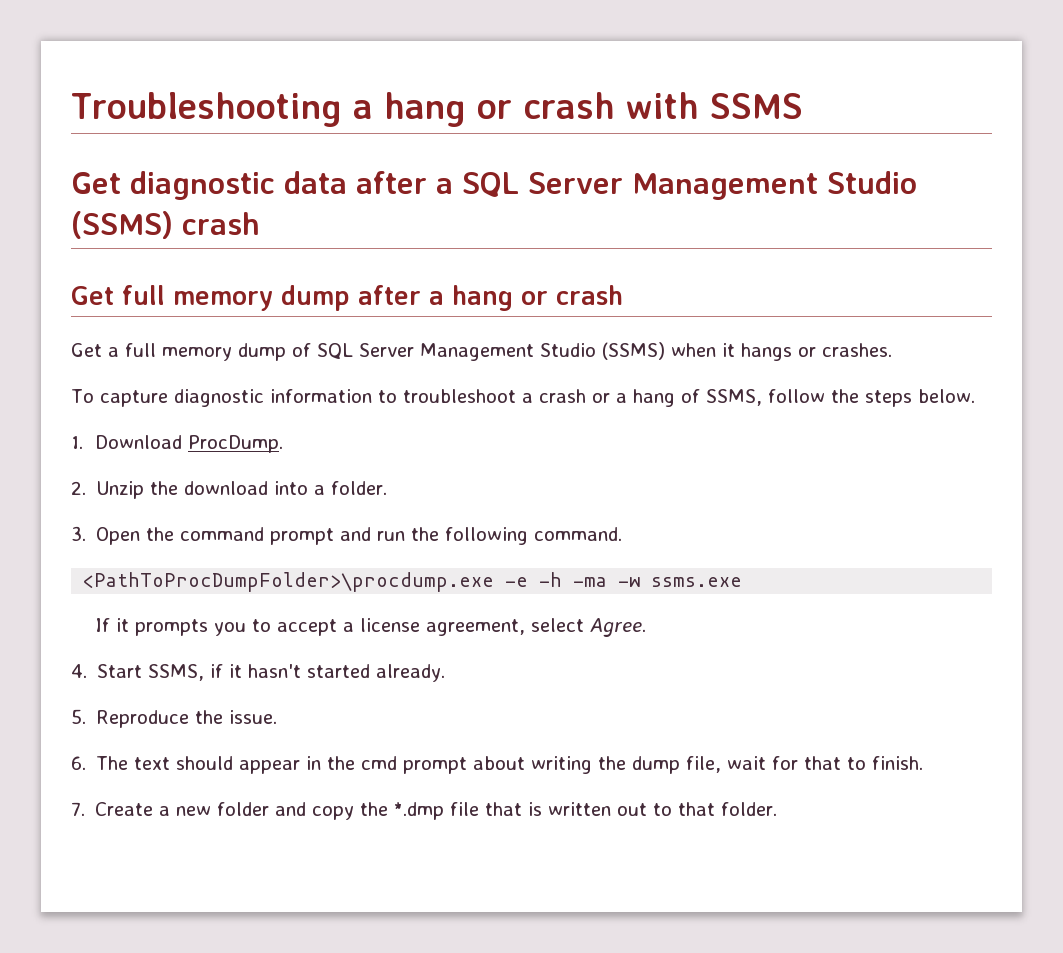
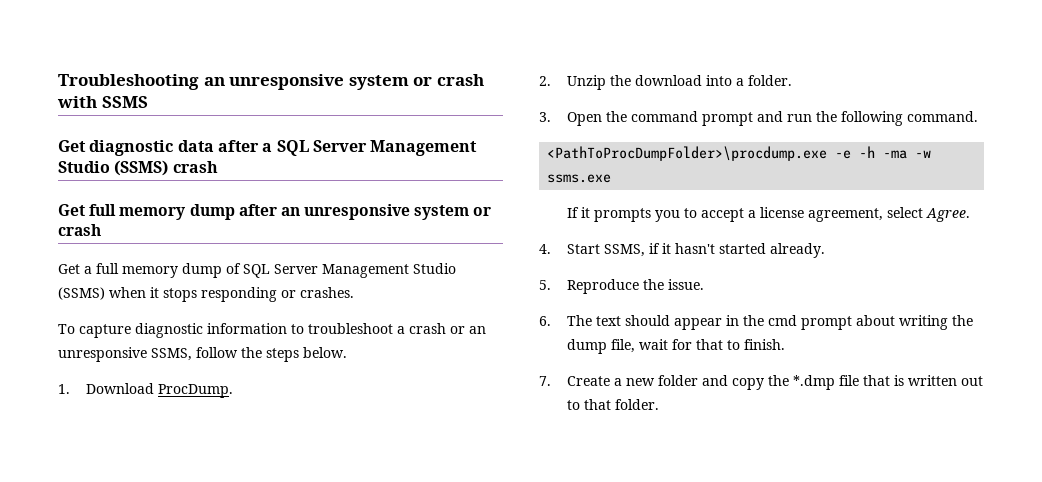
- Troubleshooting a hang or crash with SSMS
+ Troubleshooting an unresponsive system or crash with SSMS
- Get full memory dump after a hang or crash
+ Get full memory dump after an unresponsive system or crash
- Get a full memory dump of SQL Server Management Studio (SSMS) when it hangs or crashes.
+ Get a full memory dump of SQL Server Management Studio (SSMS) when it stops responding or crashes.
- To capture diagnostic information to troubleshoot a crash or a hang of SSMS, follow the steps below.
+ To capture diagnostic information to troubleshoot a crash or an unresponsive SSMS, follow the steps below.

